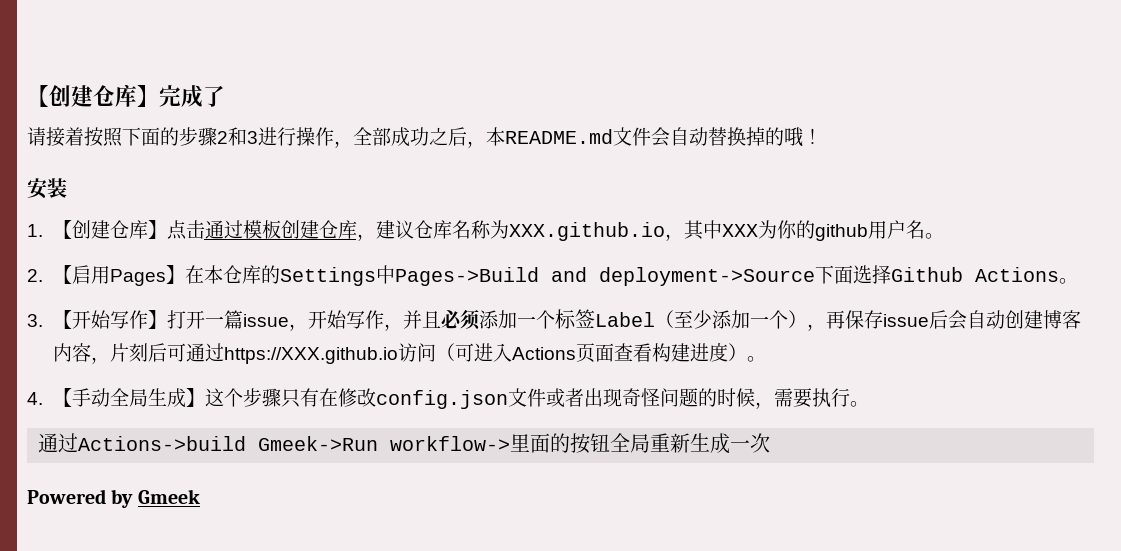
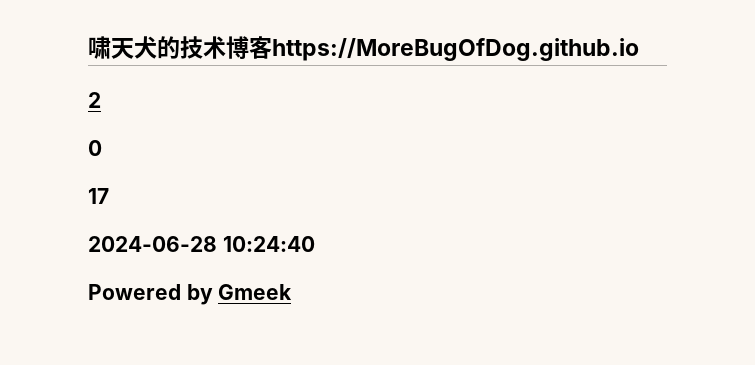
- 【创建仓库】完成了
- 请接着按照下面的步骤2和3进行操作，全部成功之后，本README.md文件会自动替换掉的哦！
- 安装
- 1.【创建仓库】点击通过模板创建仓库，建议仓库名称为XXX.github.io，其中XXX为你的github用户名。
- 2.【启用Pages】在本仓库的Settings中Pages->Build and deployment->Source下面选择Github Actions。
- 3.【开始写作】打开一篇issue，开始写作，并且必须添加一个标签Label（至少添加一个），再保存issue后会自动创建博客内容，片刻后可通过https://XXX.github.io访问（可进入Actions页面查看构建进度）。
- 4.【手动全局生成】这个步骤只有在修改config.json文件或者出现奇怪问题的时候，需要执行。
- 通过Actions->build Gmeek->Run workflow->里面的按钮全局重新生成一次
+ 啸天犬的技术博客https://MoreBugOfDog.github.io
+ 2
+ 0
+ 17
+ 2024-06-28 10:24:40

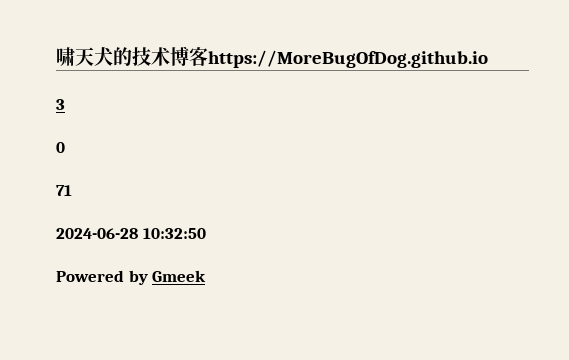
- 2
+ 3
- 17
+ 71
- 2024-06-28 10:24:40
+ 2024-06-28 10:32:50

